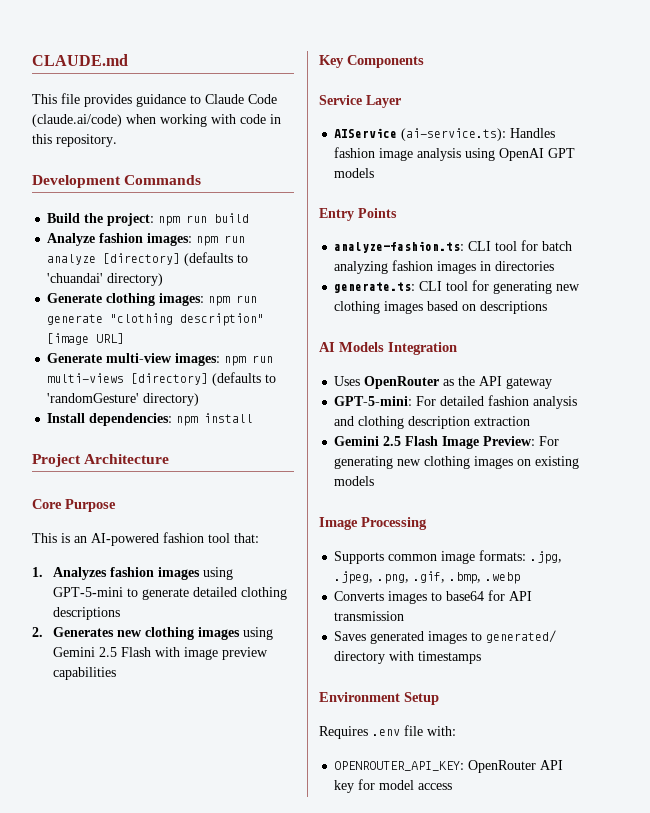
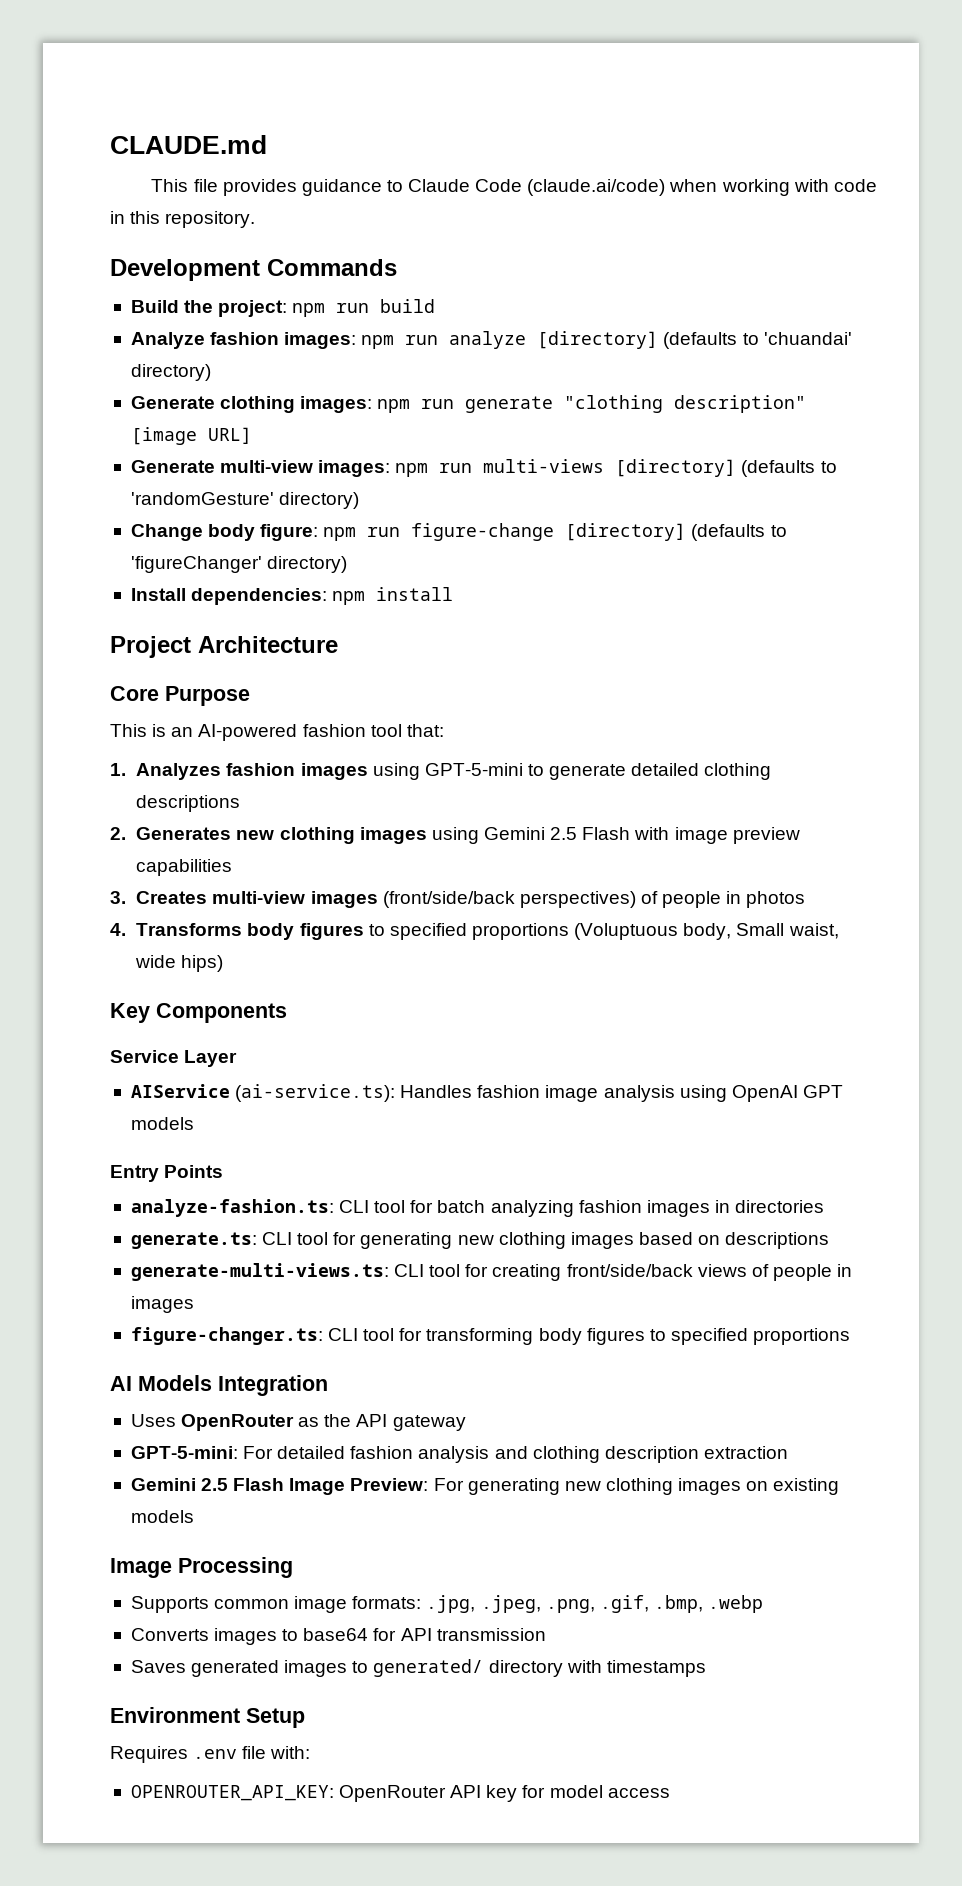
+ Change body figure: npm run figure-change [directory] (defaults to 'figureChanger' directory)
+ 3. Creates multi-view images (front/side/back perspectives) of people in photos
+ 4. Transforms body figures to specified proportions (Voluptuous body, Small waist, wide hips)
+ generate-multi-views.ts: CLI tool for creating front/side/back views of people in images
+ figure-changer.ts: CLI tool for transforming body figures to specified proportions

